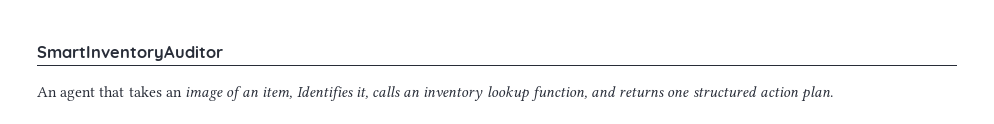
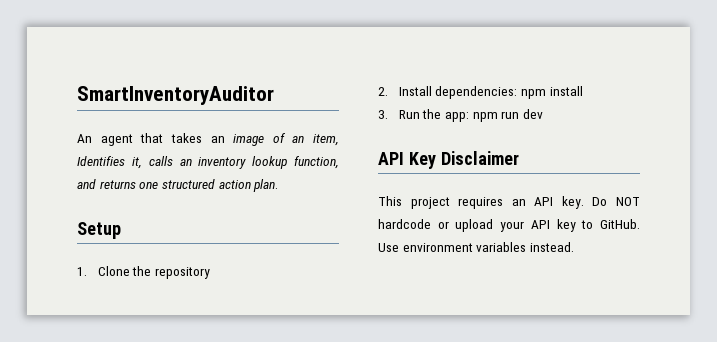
+ Setup
+ 1. Clone the repository
+ 2. Install dependencies: npm install
+ 3. Run the app: npm run dev
+ API Key Disclaimer
+ This project requires an API key. Do NOT hardcode or upload your API key to GitHub. Use environment variables instead.

